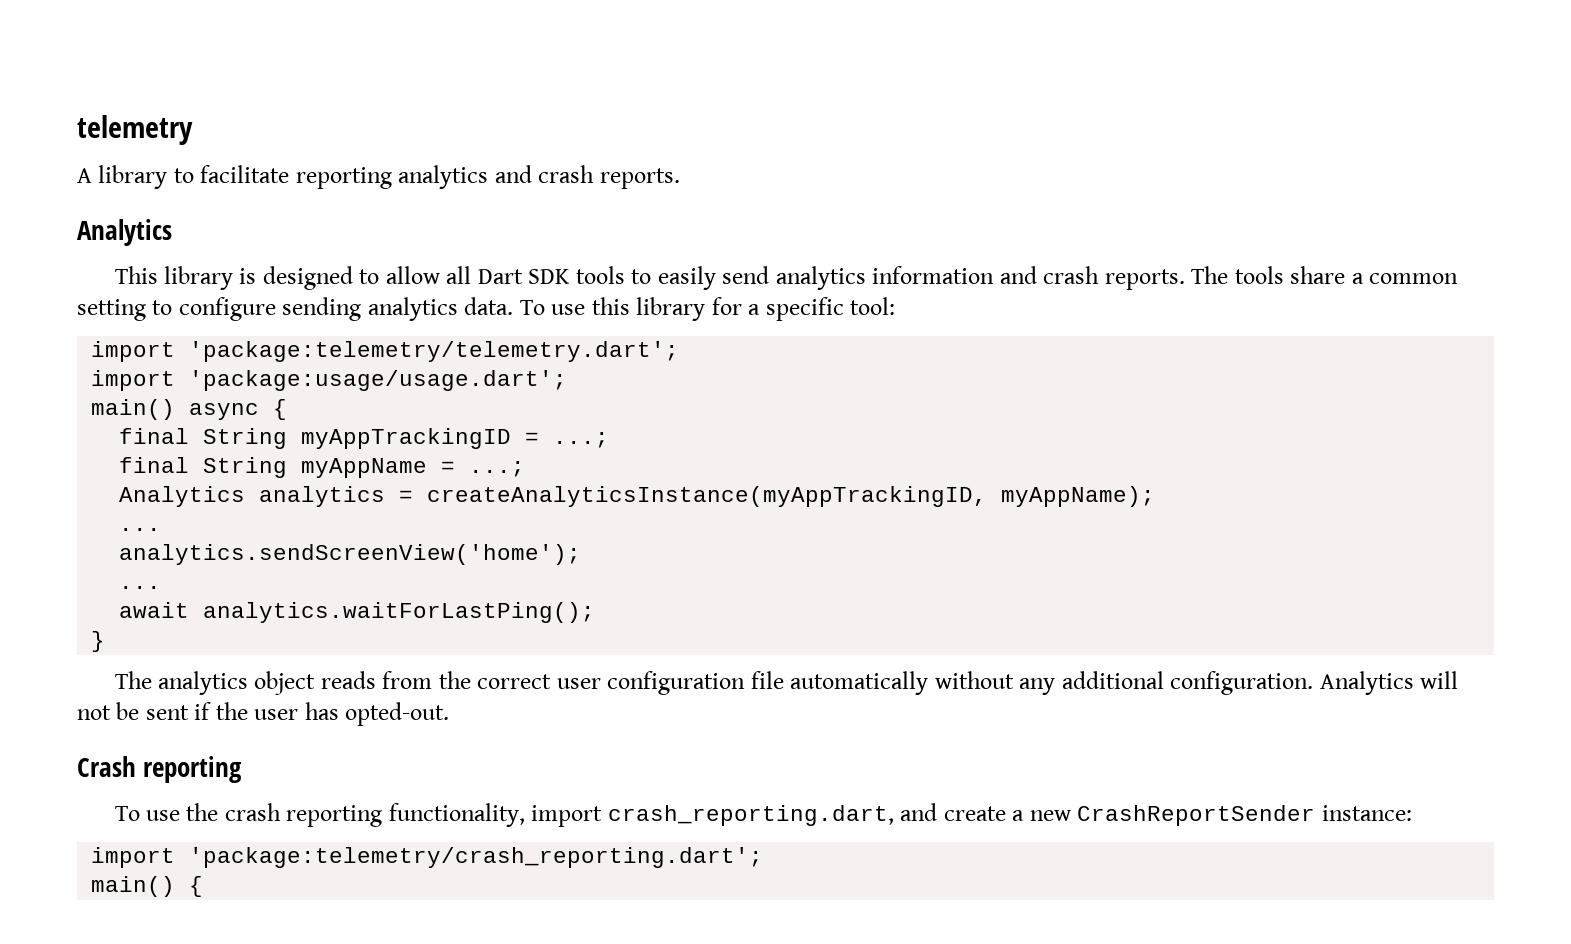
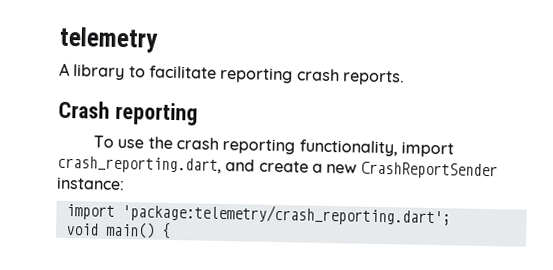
- A library to facilitate reporting analytics and crash reports.
- Analytics
- This library is designed to allow all Dart SDK tools to easily send analytics information and crash reports. The tools share a common setting to configure sending analytics data. To use this library for a specific tool:
- import 'package:telemetry/telemetry.dart';
- import 'package:usage/usage.dart';
- main() async {
- final String myAppTrackingID = ...;
- final String myAppName = ...;
- Analytics analytics = createAnalyticsInstance(myAppTrackingID, myAppName);
- ...
- analytics.sendScreenView('home');
- ...
- await analytics.waitForLastPing();
- }
- The analytics object reads from the correct user configuration file automatically without any additional configuration. Analytics will not be sent if the user has opted-out.
+ A library to facilitate reporting crash reports.
- main() {
+ void main() {

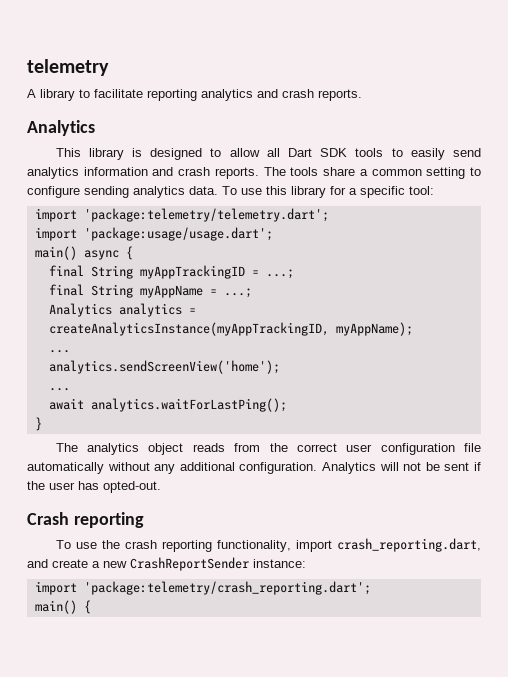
- A library to facilitate reporting crash reports.
+ A library to facilitate reporting analytics and crash reports.
+ Analytics
+ This library is designed to allow all Dart SDK tools to easily send analytics information and crash reports. The tools share a common setting to configure sending analytics data. To use this library for a specific tool:
+ import 'package:telemetry/telemetry.dart';
+ import 'package:usage/usage.dart';
+ main() async {
+ final String myAppTrackingID = ...;
+ final String myAppName = ...;
+ Analytics analytics = createAnalyticsInstance(myAppTrackingID, myAppName);
+ ...
+ analytics.sendScreenView('home');
+ ...
+ await analytics.waitForLastPing();
+ }
+ The analytics object reads from the correct user configuration file automatically without any additional configuration. Analytics will not be sent if the user has opted-out.
- void main() {
+ main() {

